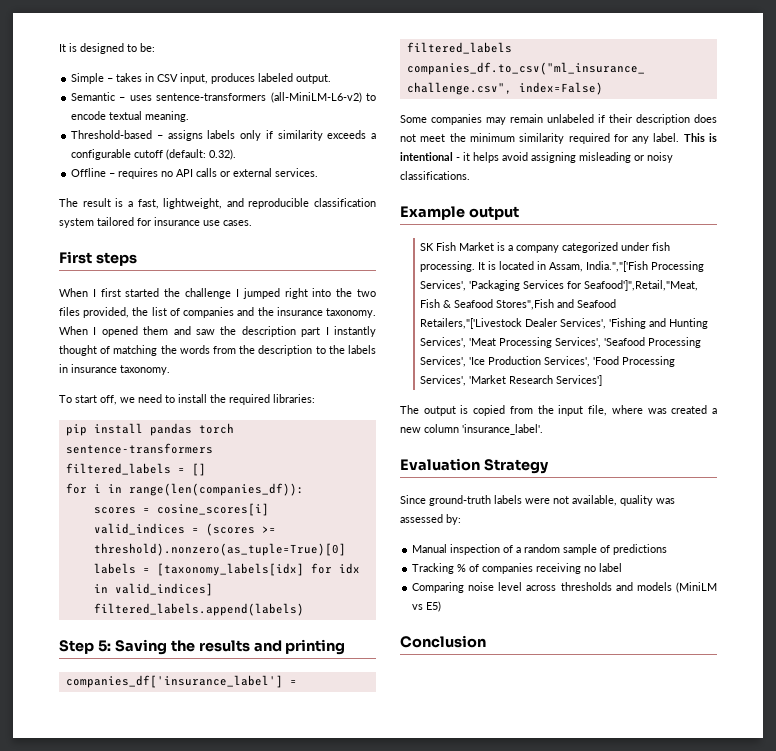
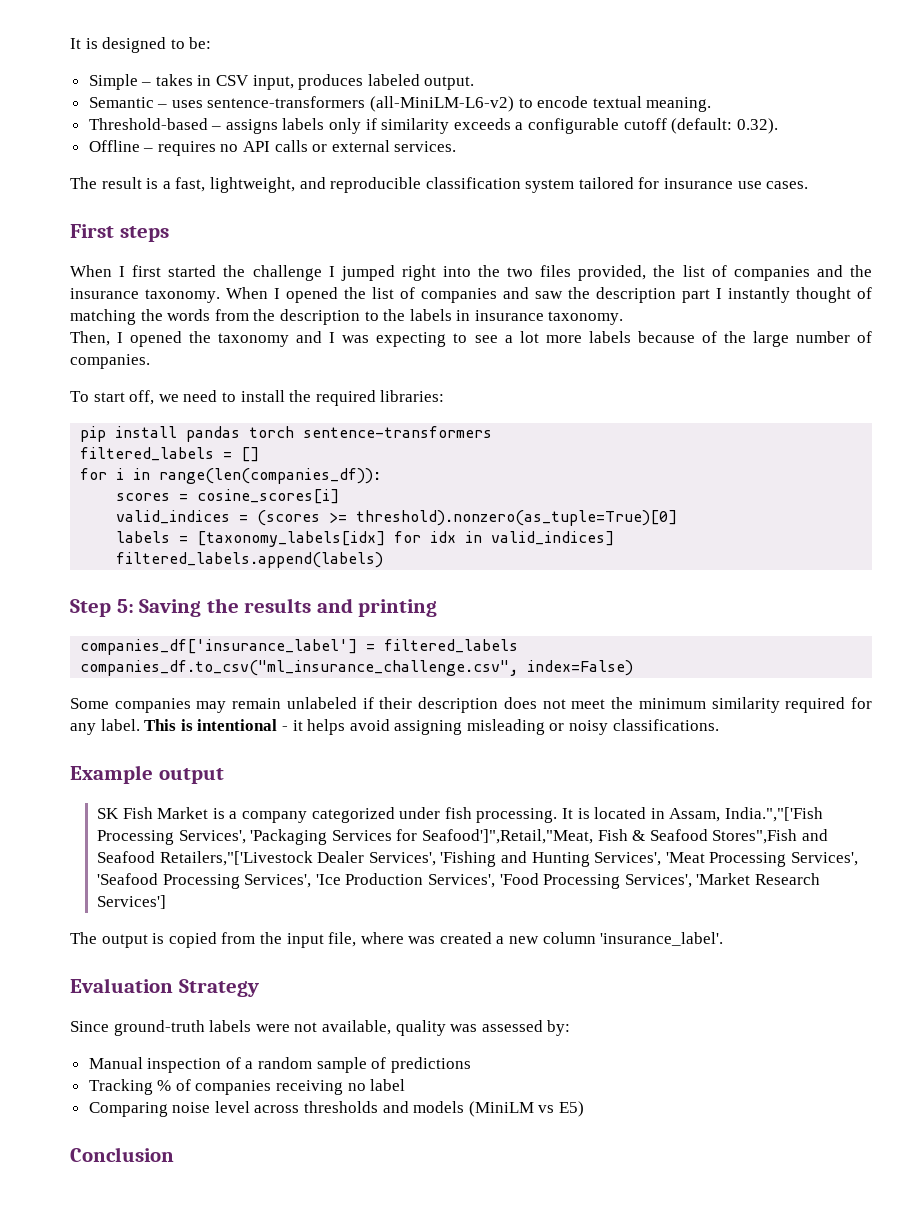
- When I opened them and saw the description part I instantly thought of matching the words from the description to the labels in insurance taxonomy.
+ When I opened the list of companies and saw the description part I instantly thought of matching the words from the description to the labels in insurance taxonomy.
+ Then, I opened the taxonomy and I was expecting to see a lot more labels because of the large number of companies.

